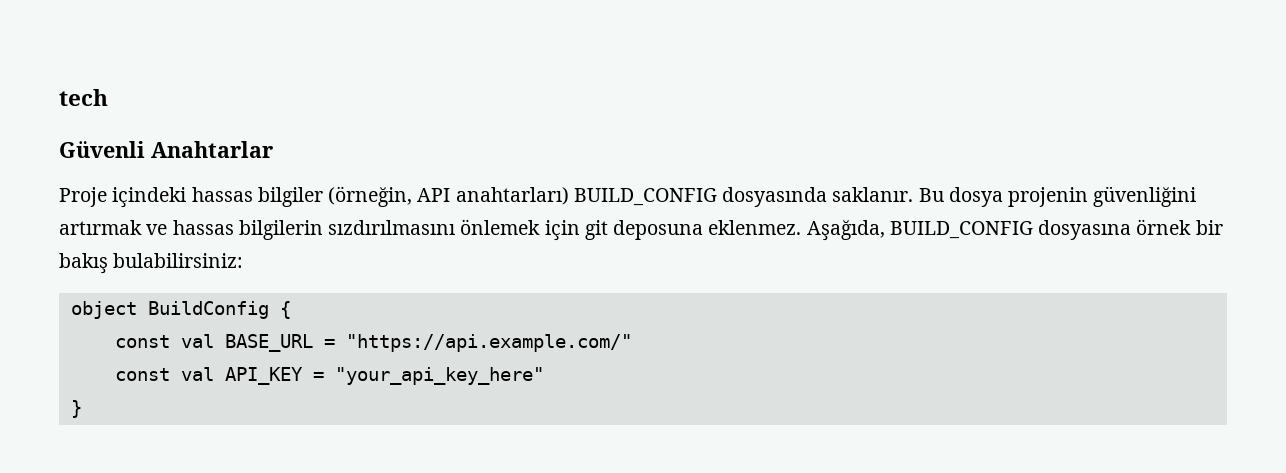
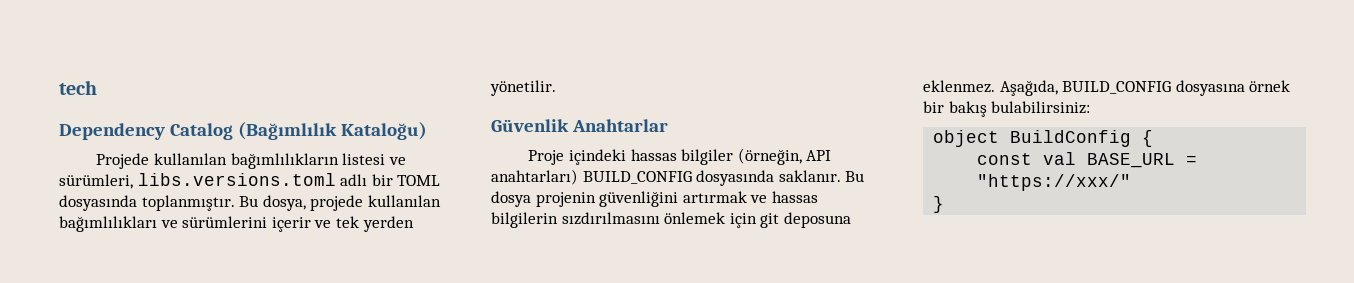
- Güvenli Anahtarlar
+ Dependency Catalog (Bağımlılık Kataloğu)
+ Projede kullanılan bağımlılıkların listesi ve sürümleri, libs.versions.toml adlı bir TOML dosyasında toplanmıştır. Bu dosya, projede kullanılan bağımlılıkları ve sürümlerini içerir ve tek yerden yönetilir.
+ Güvenlik Anahtarlar
- const val BASE_URL = "https://api.example.com/"
- const val API_KEY = "your_api_key_here"
+ const val BASE_URL = "https://xxx/"

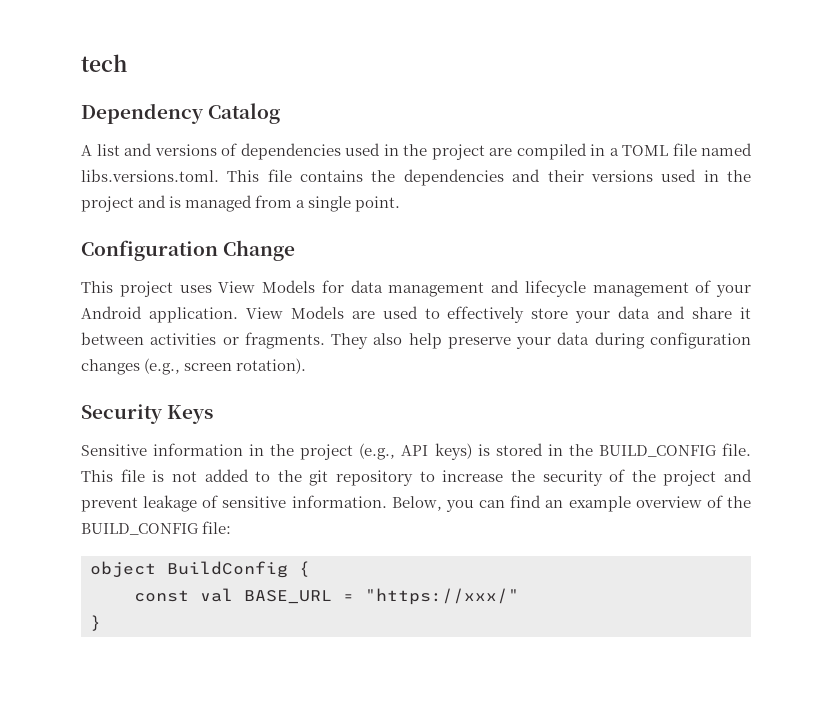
- Dependency Catalog (Bağımlılık Kataloğu)
- Projede kullanılan bağımlılıkların listesi ve sürümleri, libs.versions.toml adlı bir TOML dosyasında toplanmıştır. Bu dosya, projede kullanılan bağımlılıkları ve sürümlerini içerir ve tek yerden yönetilir.
- Güvenlik Anahtarlar
- Proje içindeki hassas bilgiler (örneğin, API anahtarları) BUILD_CONFIG dosyasında saklanır. Bu dosya projenin güvenliğini artırmak ve hassas bilgilerin sızdırılmasını önlemek için git deposuna eklenmez. Aşağıda, BUILD_CONFIG dosyasına örnek bir bakış bulabilirsiniz:
+ Dependency Catalog
+ A list and versions of dependencies used in the project are compiled in a TOML file named libs.versions.toml. This file contains the dependencies and their versions used in the project and is managed from a single point.
+ Configuration Change
+ This project uses View Models for data management and lifecycle management of your Android application. View Models are used to effectively store your data and share it between activities or fragments. They also help preserve your data during configuration changes (e.g., screen rotation).
+ Security Keys
+ Sensitive information in the project (e.g., API keys) is stored in the BUILD_CONFIG file. This file is not added to the git repository to increase the security of the project and prevent leakage of sensitive information. Below, you can find an example overview of the BUILD_CONFIG file:

